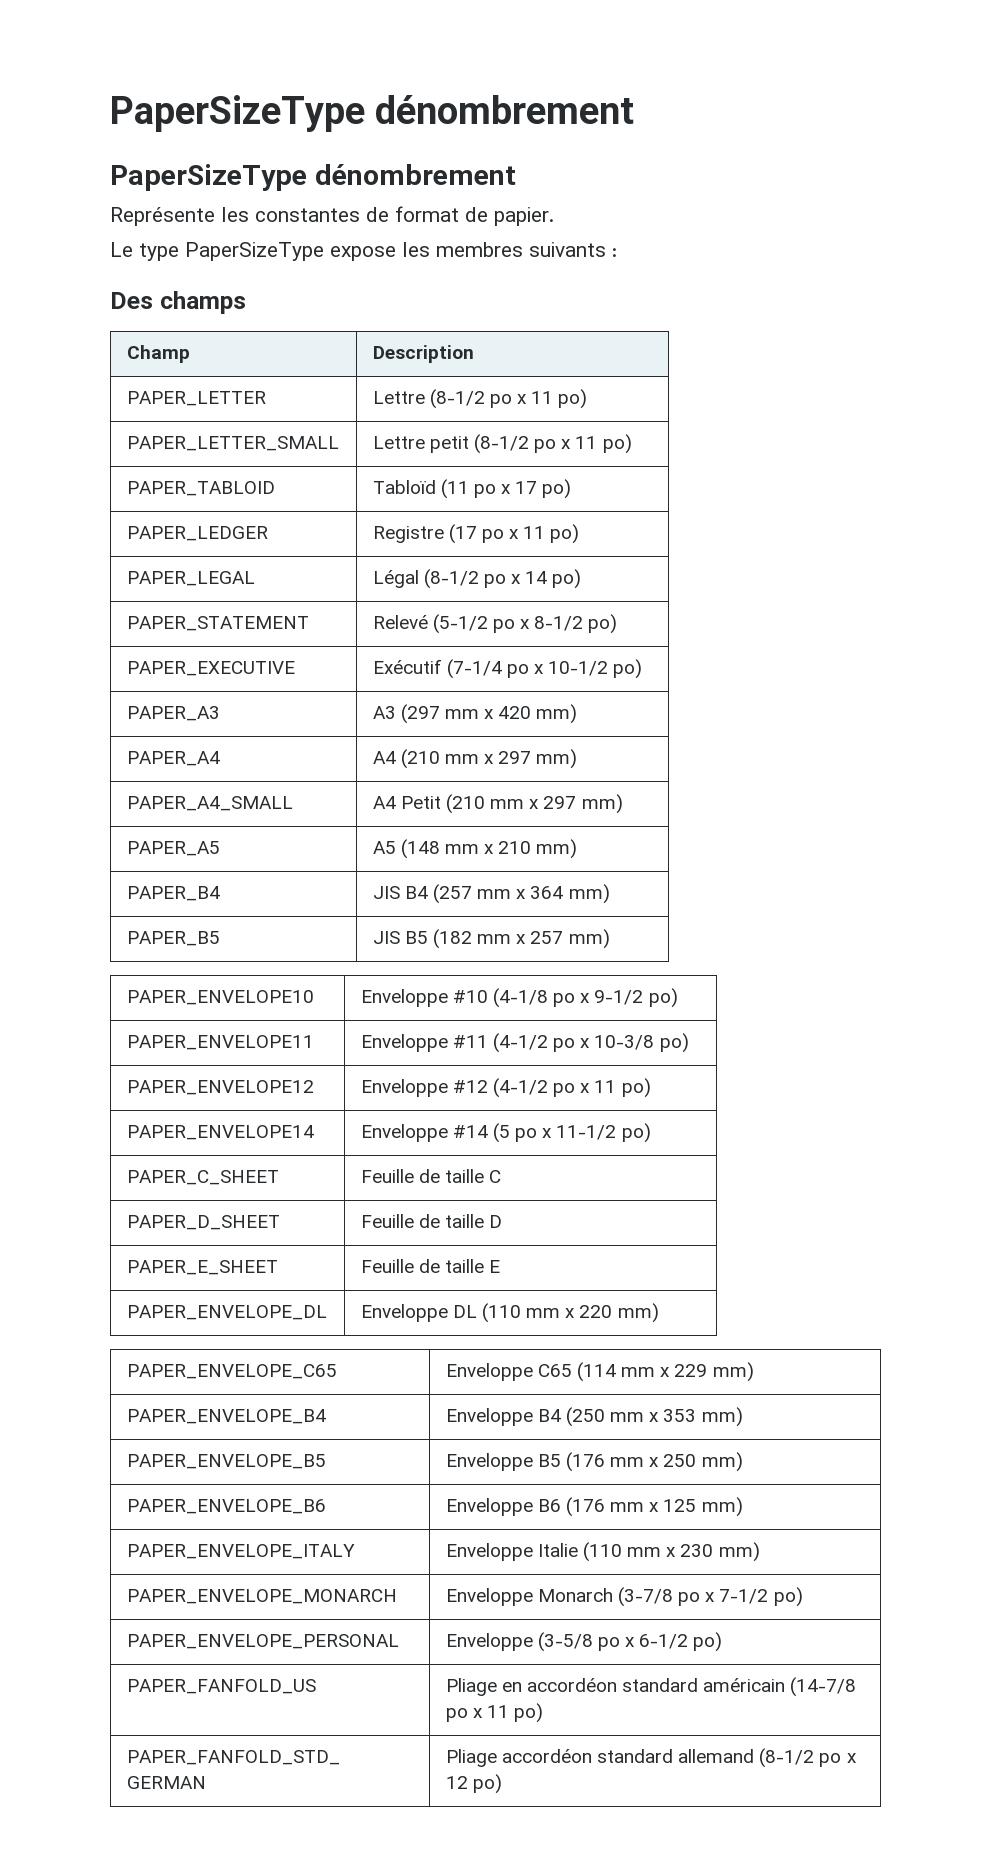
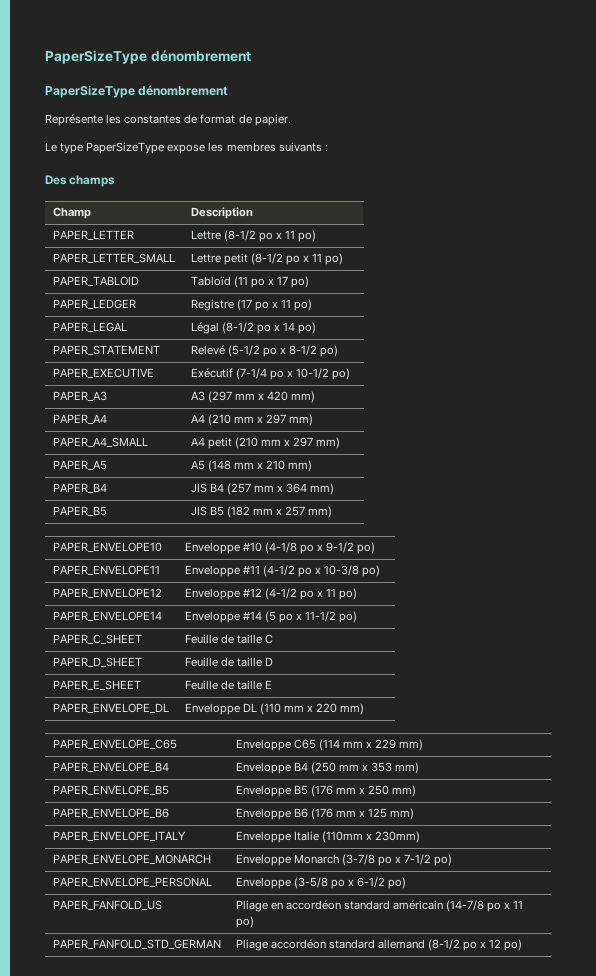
- PAPER_A4_SMALL | A4 Petit (210 mm x 297 mm)
+ PAPER_A4_SMALL | A4 petit (210 mm x 297 mm)
- PAPER_ENVELOPE_ITALY | Enveloppe Italie (110 mm x 230 mm)
+ PAPER_ENVELOPE_ITALY | Enveloppe Italie (110mm x 230mm)

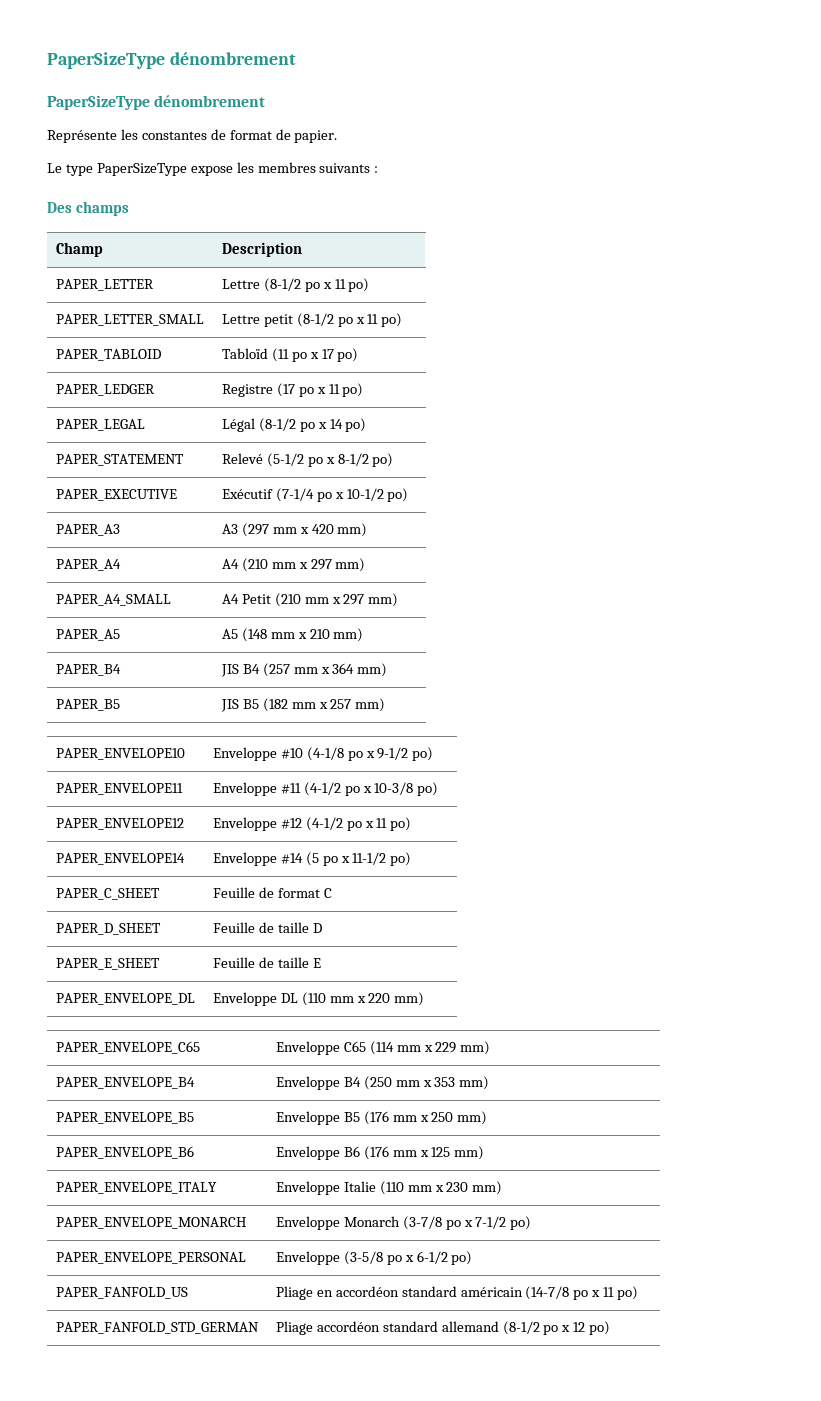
- PAPER_A4_SMALL | A4 petit (210 mm x 297 mm)
+ PAPER_A4_SMALL | A4 Petit (210 mm x 297 mm)
- PAPER_C_SHEET | Feuille de taille C
+ PAPER_C_SHEET | Feuille de format C
- PAPER_ENVELOPE_ITALY | Enveloppe Italie (110mm x 230mm)
+ PAPER_ENVELOPE_ITALY | Enveloppe Italie (110 mm x 230 mm)

